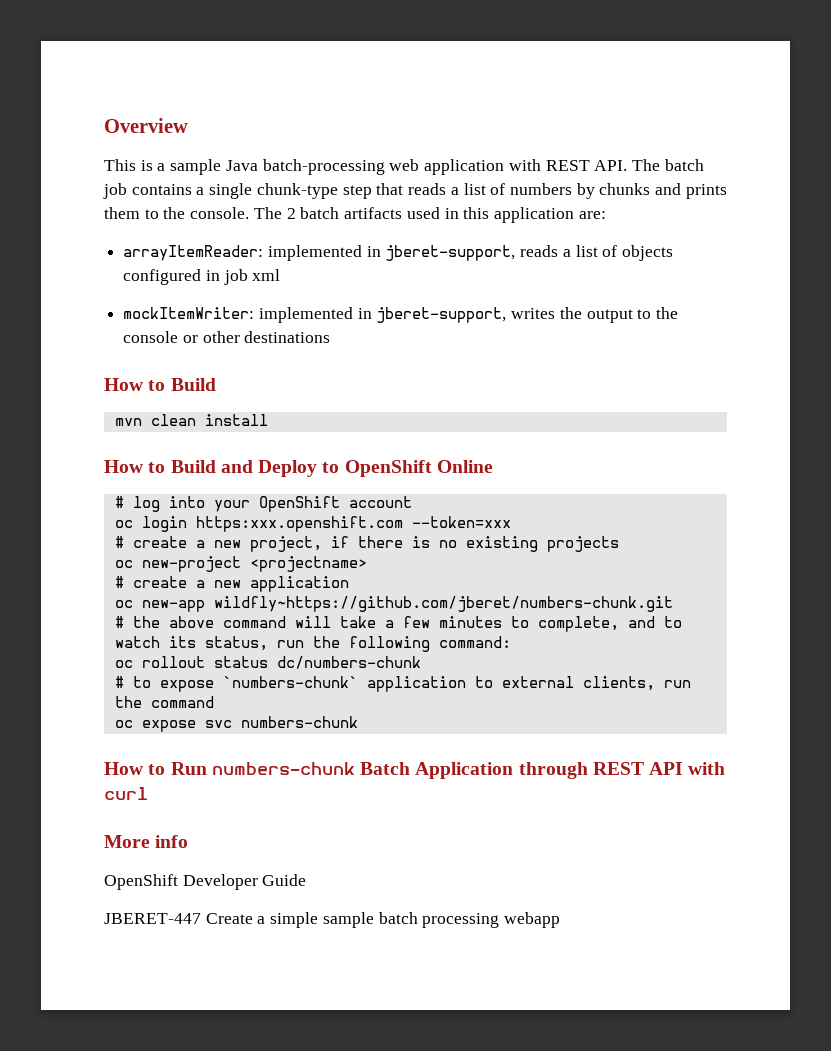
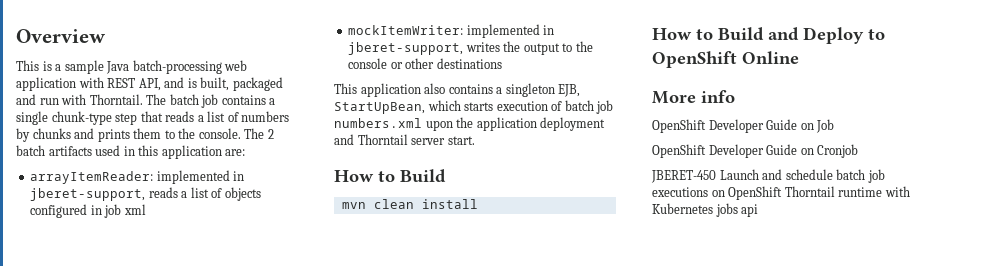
- This is a sample Java batch-processing web application with REST API. The batch job contains a single chunk-type step that reads a list of numbers by chunks and prints them to the console.
+ This is a sample Java batch-processing web application with REST API, and is built, packaged and run with Thorntail. The batch job contains a single chunk-type step that reads a list of numbers by chunks and prints them to the console.
+ This application also contains a singleton EJB, StartUpBean, which starts execution of batch job numbers.xml upon the application deployment and Thorntail server start.
- # log into your OpenShift account
- oc login https:xxx.openshift.com --token=xxx
- # create a new project, if there is no existing projects
- oc new-project <projectname>
- # create a new application
- oc new-app wildfly~https://github.com/jberet/numbers-chunk.git
- # the above command will take a few minutes to complete, and to watch its status, run the following command:
- oc rollout status dc/numbers-chunk
- # to expose `numbers-chunk` application to external clients, run the command
- oc expose svc numbers-chunk
- How to Run numbers-chunk Batch Application through REST API with curl
- OpenShift Developer Guide
- JBERET-447 Create a simple sample batch processing webapp
+ OpenShift Developer Guide on Job
+ OpenShift Developer Guide on Cronjob
+ JBERET-450 Launch and schedule batch job executions on OpenShift Thorntail runtime with Kubernetes jobs api

